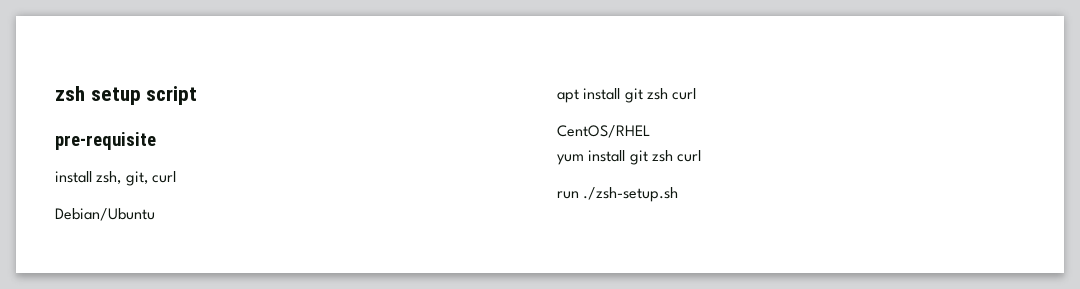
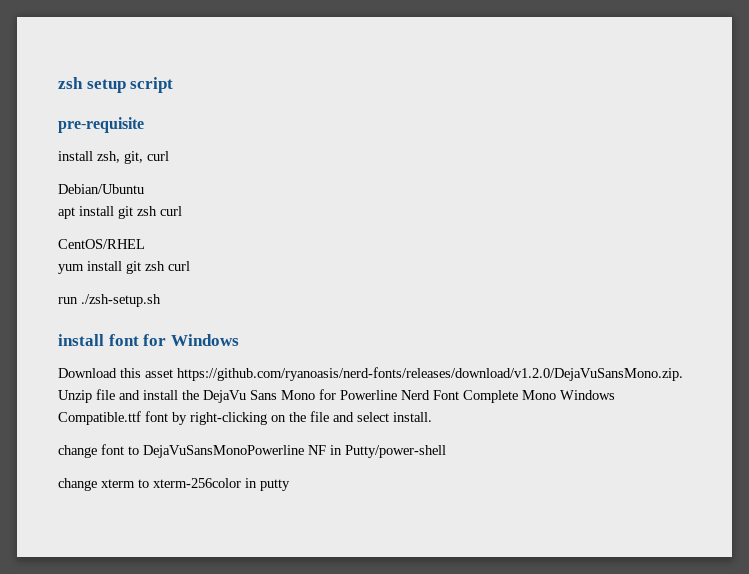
+ install font for Windows
+ Download this asset https://github.com/ryanoasis/nerd-fonts/releases/download/v1.2.0/DejaVuSansMono.zip. Unzip file and install the DejaVu Sans Mono for Powerline Nerd Font Complete Mono Windows Compatible.ttf font by right-clicking on the file and select install.
+ change font to DejaVuSansMonoPowerline NF in Putty/power-shell
+ change xterm to xterm-256color in putty

